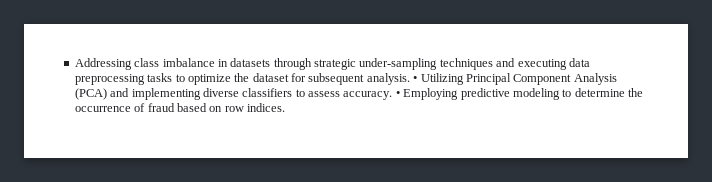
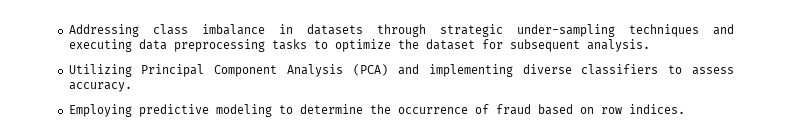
- Addressing class imbalance in datasets through strategic under-sampling techniques and executing data preprocessing tasks to optimize the dataset for subsequent analysis. • Utilizing Principal Component Analysis (PCA) and implementing diverse classifiers to assess accuracy. • Employing predictive modeling to determine the occurrence of fraud based on row indices.
+ Addressing class imbalance in datasets through strategic under-sampling techniques and executing data preprocessing tasks to optimize the dataset for subsequent analysis.
+ Utilizing Principal Component Analysis (PCA) and implementing diverse classifiers to assess accuracy.
+ Employing predictive modeling to determine the occurrence of fraud based on row indices.

